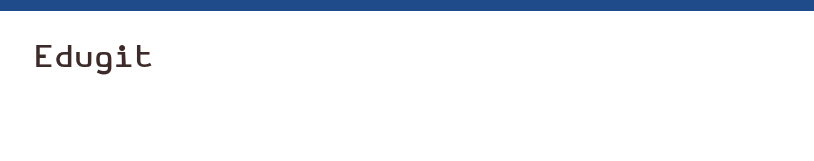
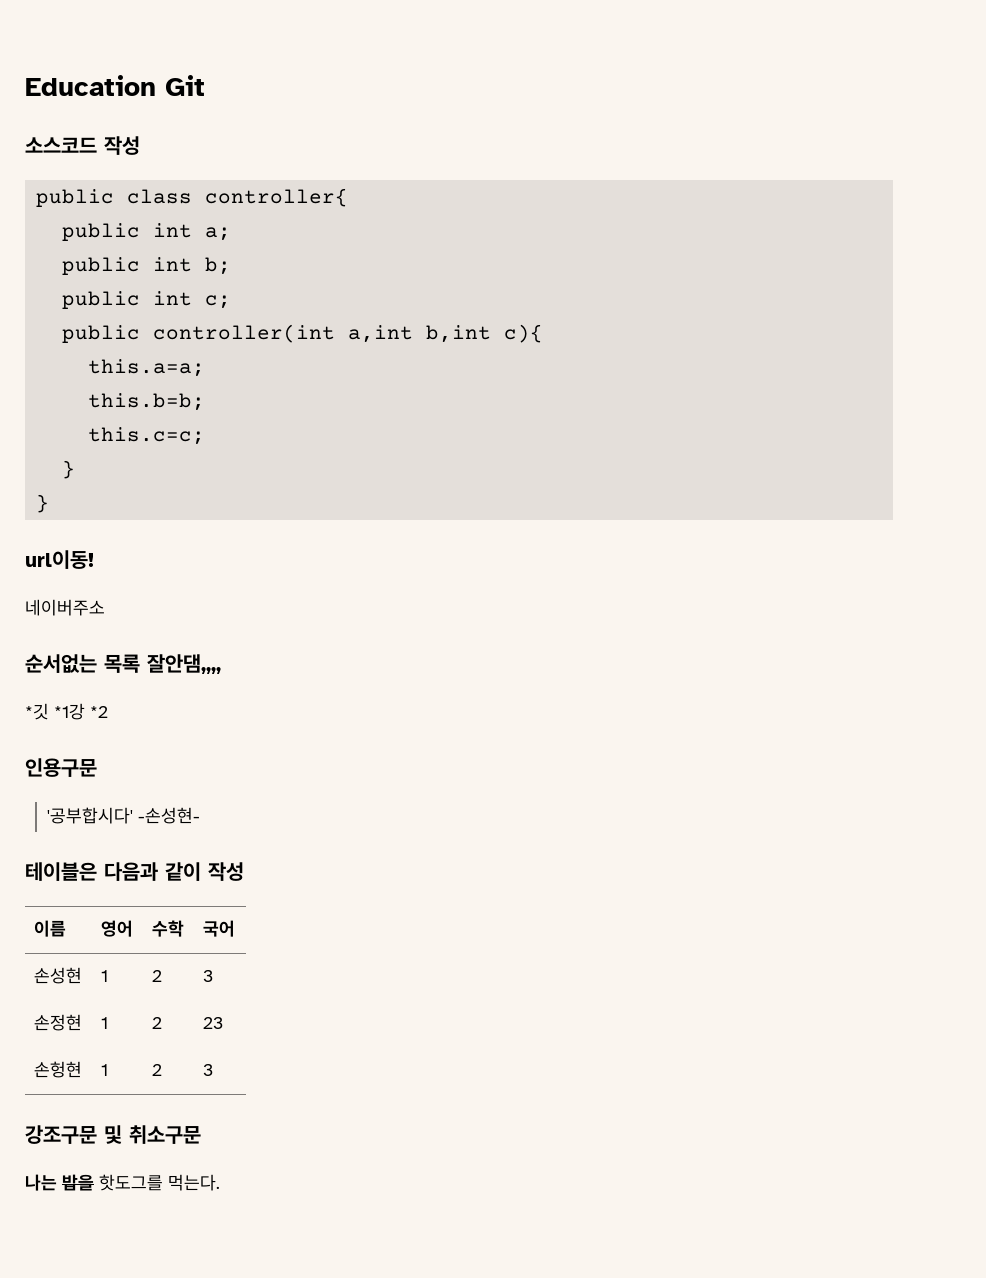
- Edugit
+ Education Git
+ 소스코드 작성
+ public class controller{
+ public int a;
+ public int b;
+ public int c;
+ public controller(int a,int b,int c){
+ this.a=a;
+ this.b=b;
+ this.c=c;
+ }
+ }
+ url이동!
+ 네이버주소
+ 순서없는 목록 잘안댐,,,,
+ *깃 *1강 *2
+ 인용구문
+ '공부합시다' -손성현-
+ 테이블은 다음과 같이 작성
+ 이름 | 영어 | 수학 | 국어
+ 손성현 | 1 | 2 | 3
+ 손정현 | 1 | 2 | 23
+ 손헝현 | 1 | 2 | 3
+ 강조구문 및 취소구문
+ 나는 밥을 핫도그를 먹는다.

